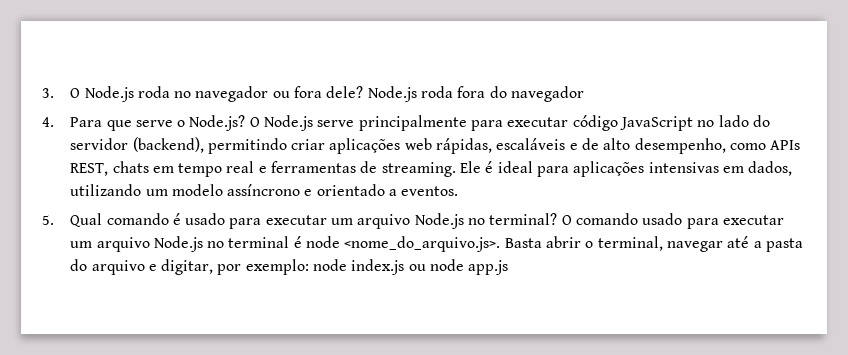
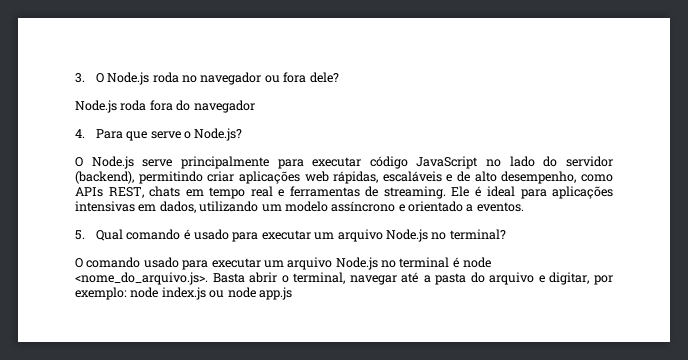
- 3. O Node.js roda no navegador ou fora dele? Node.js roda fora do navegador
+ 3. O Node.js roda no navegador ou fora dele?
+ Node.js roda fora do navegador
- 4. Para que serve o Node.js? O Node.js serve principalmente para executar código JavaScript no lado do servidor (backend), permitindo criar aplicações web rápidas, escaláveis e de alto desempenho, como APIs REST, chats em tempo real e ferramentas de streaming.
+ 4. Para que serve o Node.js?
+ O Node.js serve principalmente para executar código JavaScript no lado do servidor (backend), permitindo criar aplicações web rápidas, escaláveis e de alto desempenho, como APIs REST, chats em tempo real e ferramentas de streaming.
- 5. Qual comando é usado para executar um arquivo Node.js no terminal? O comando usado para executar um arquivo Node.js no terminal é node <nome_do_arquivo.js>. Basta abrir o terminal, navegar até a pasta do arquivo e digitar, por exemplo: node index.js ou node app.js
+ 5. Qual comando é usado para executar um arquivo Node.js no terminal?
+ O comando usado para executar um arquivo Node.js no terminal é node <nome_do_arquivo.js>. Basta abrir o terminal, navegar até a pasta do arquivo e digitar, por exemplo: node index.js ou node app.js

